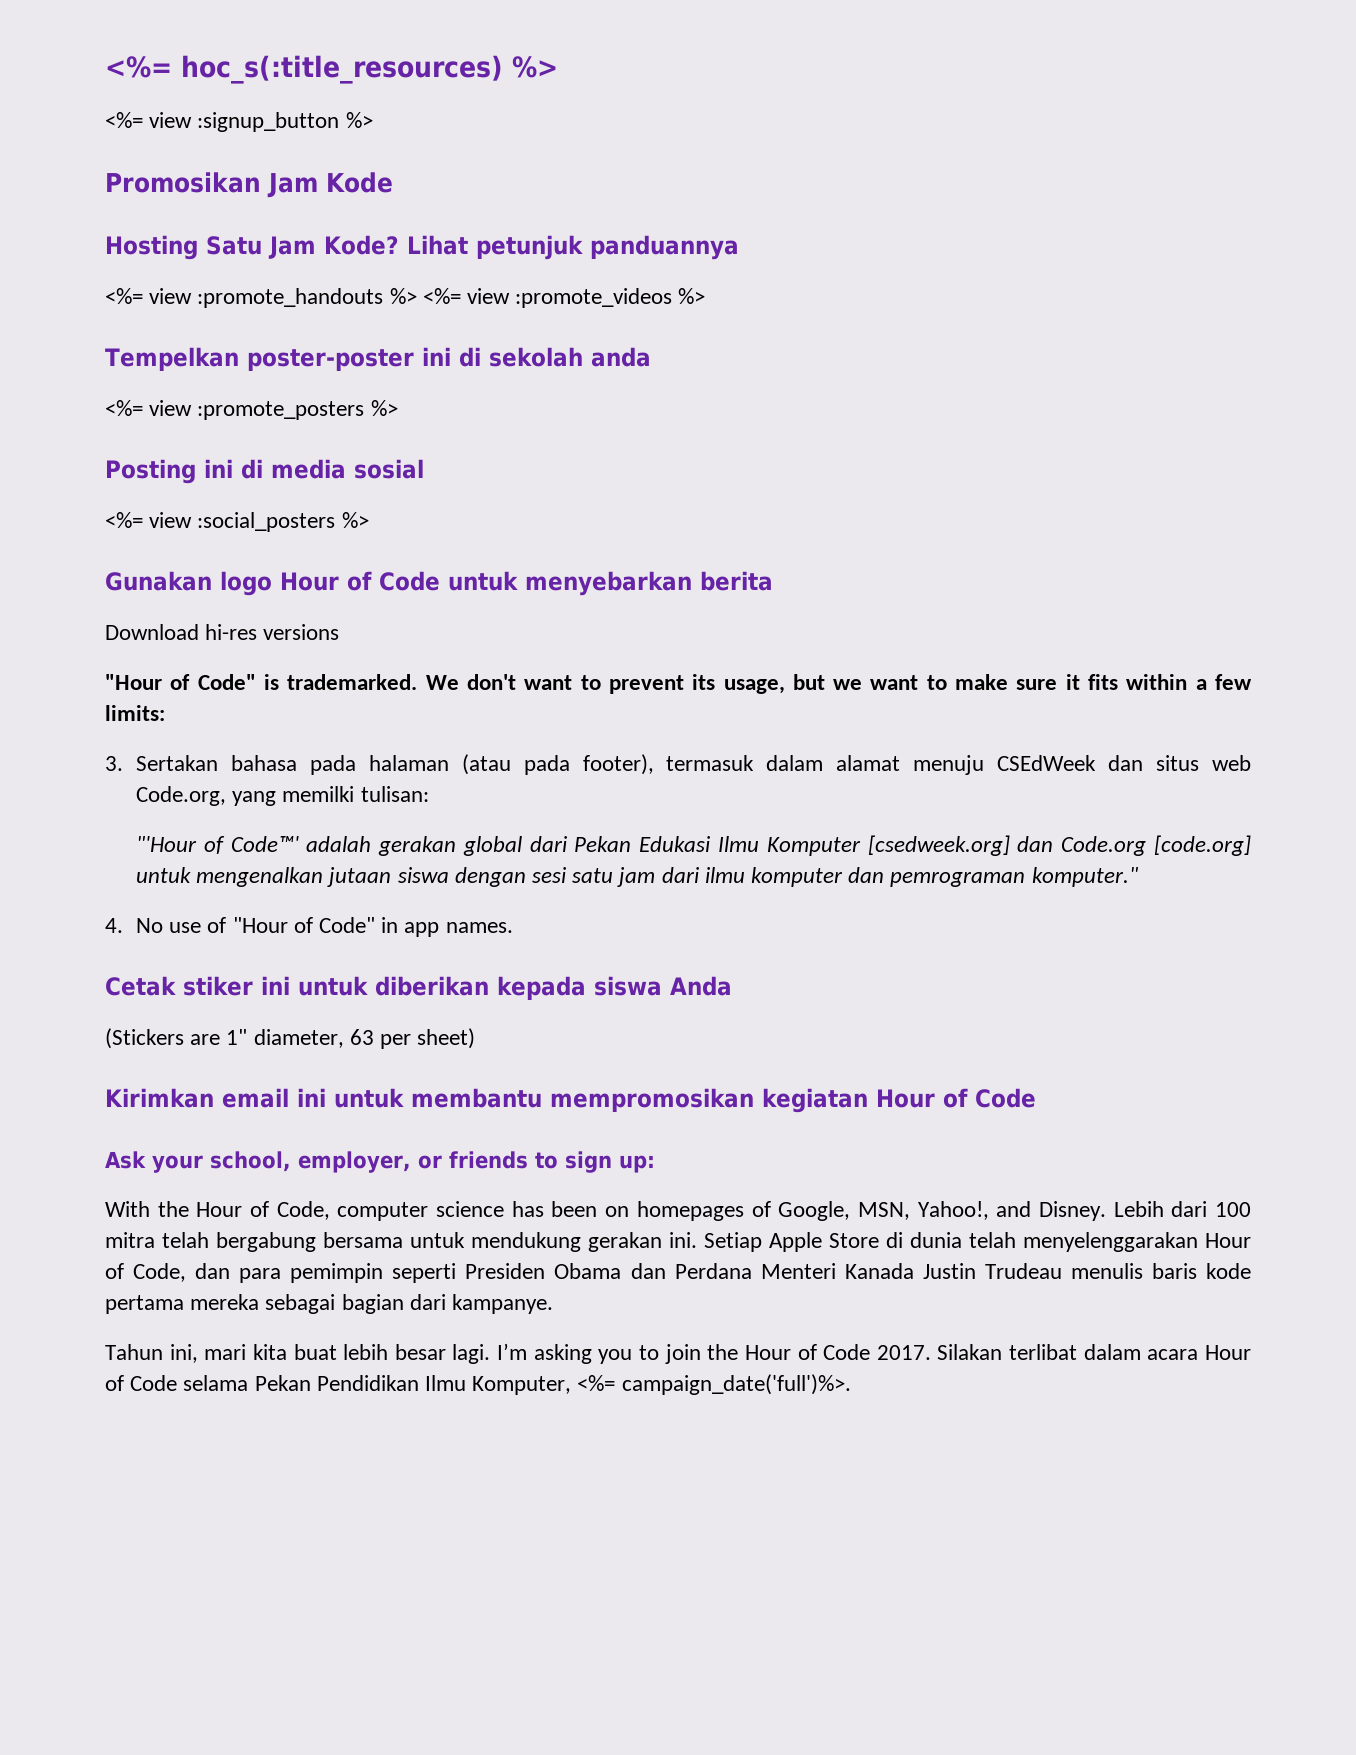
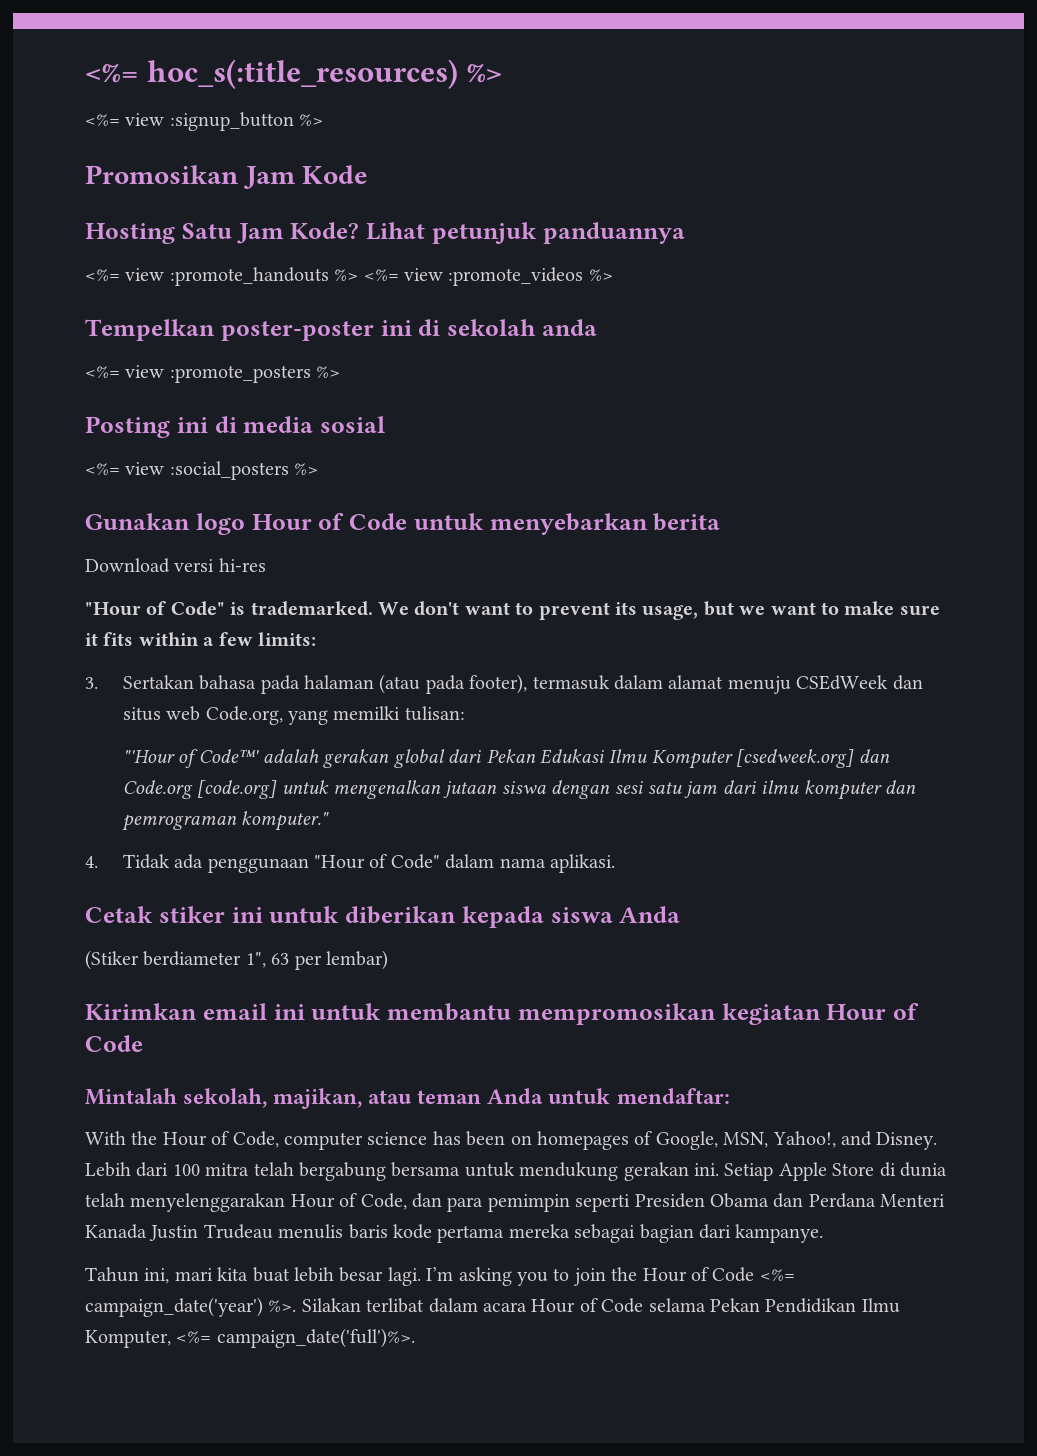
- Download hi-res versions
+ Download versi hi-res
- 4. No use of "Hour of Code" in app names.
+ 4. Tidak ada penggunaan "Hour of Code" dalam nama aplikasi.
- (Stickers are 1" diameter, 63 per sheet)
+ (Stiker berdiameter 1", 63 per lembar)
- Ask your school, employer, or friends to sign up:
+ Mintalah sekolah, majikan, atau teman Anda untuk mendaftar:
- I’m asking you to join the Hour of Code 2017.
+ I’m asking you to join the Hour of Code <%= campaign_date('year') %>.

